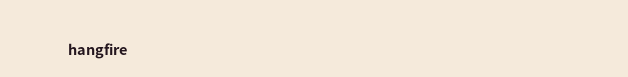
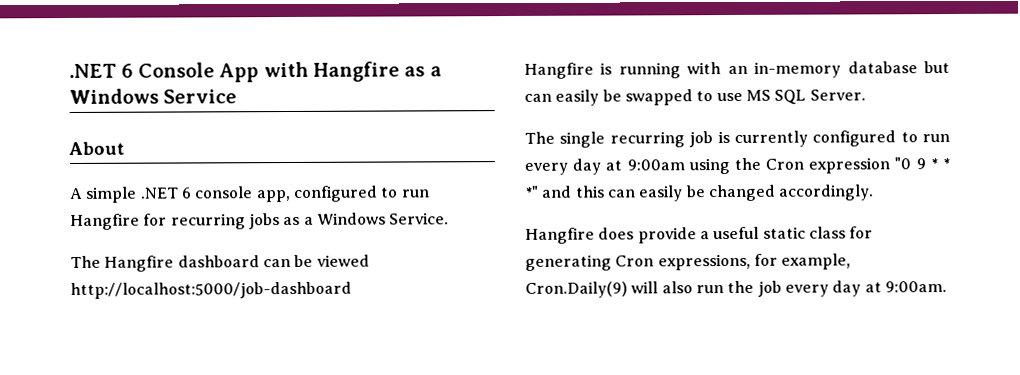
- hangfire
+ .NET 6 Console App with Hangfire as a Windows Service
+ About
+ A simple .NET 6 console app, configured to run Hangfire for recurring jobs as a Windows Service.
+ The Hangfire dashboard can be viewed http://localhost:5000/job-dashboard
+ Hangfire is running with an in-memory database but can easily be swapped to use MS SQL Server.
+ The single recurring job is currently configured to run every day at 9:00am using the Cron expression "0 9 * * *" and this can easily be changed accordingly.
+ Hangfire does provide a useful static class for generating Cron expressions, for example, Cron.Daily(9) will also run the job every day at 9:00am.

